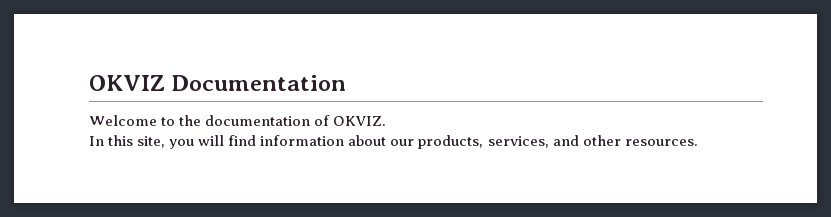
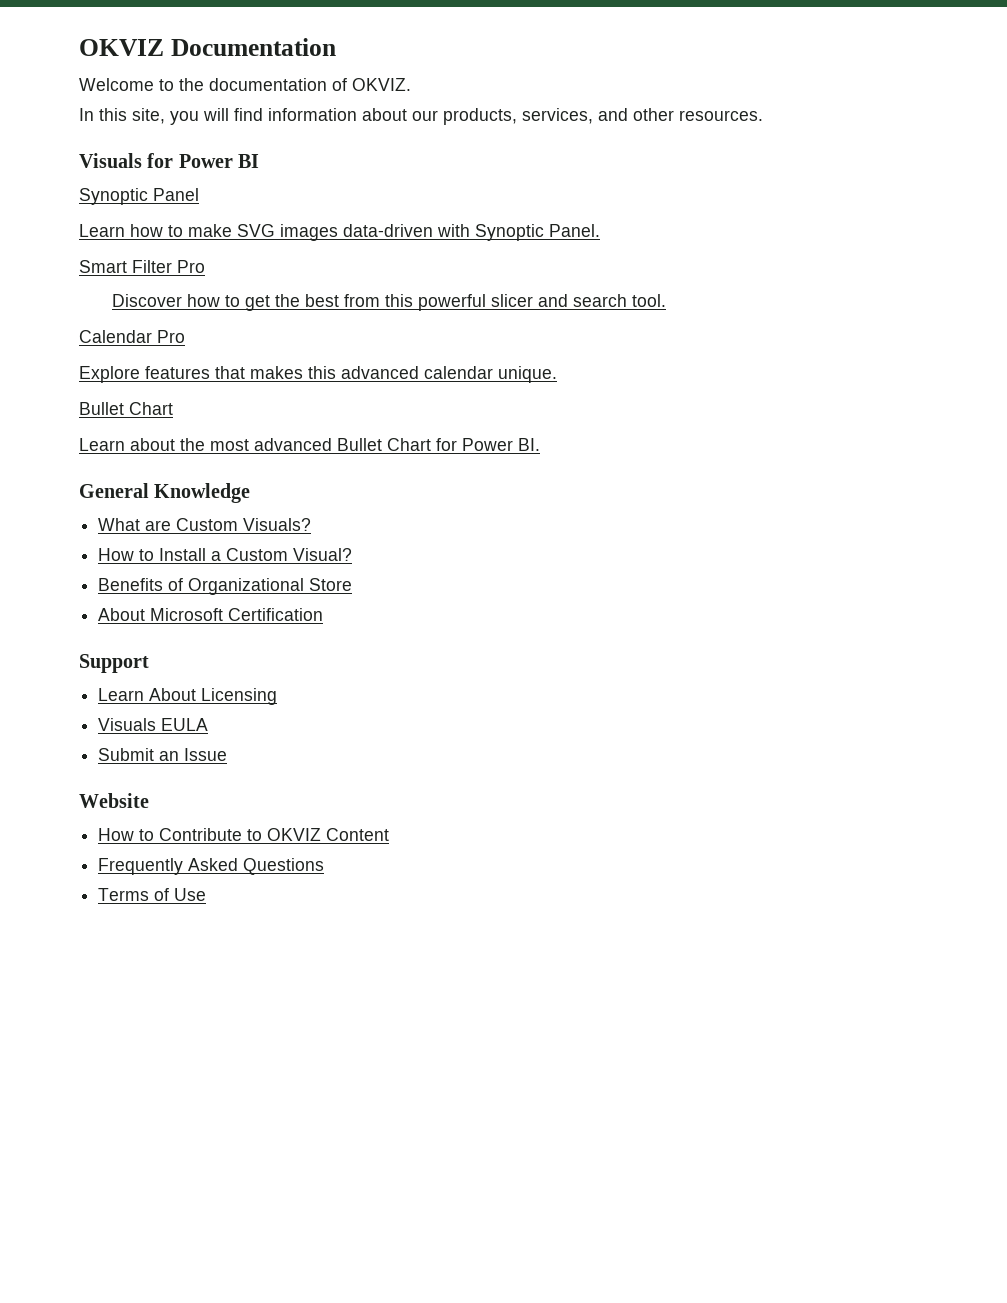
+ Visuals for Power BI
+ Synoptic Panel
+ Learn how to make SVG images data-driven with Synoptic Panel.
+ Smart Filter Pro
+ Discover how to get the best from this powerful slicer and search tool.
+ Calendar Pro
+ Explore features that makes this advanced calendar unique.
+ Bullet Chart
+ Learn about the most advanced Bullet Chart for Power BI.
+ General Knowledge
+ What are Custom Visuals?
+ How to Install a Custom Visual?
+ Benefits of Organizational Store
+ About Microsoft Certification
+ Support
+ Learn About Licensing
+ Visuals EULA
+ Submit an Issue
+ Website
+ How to Contribute to OKVIZ Content
+ Frequently Asked Questions
+ Terms of Use

